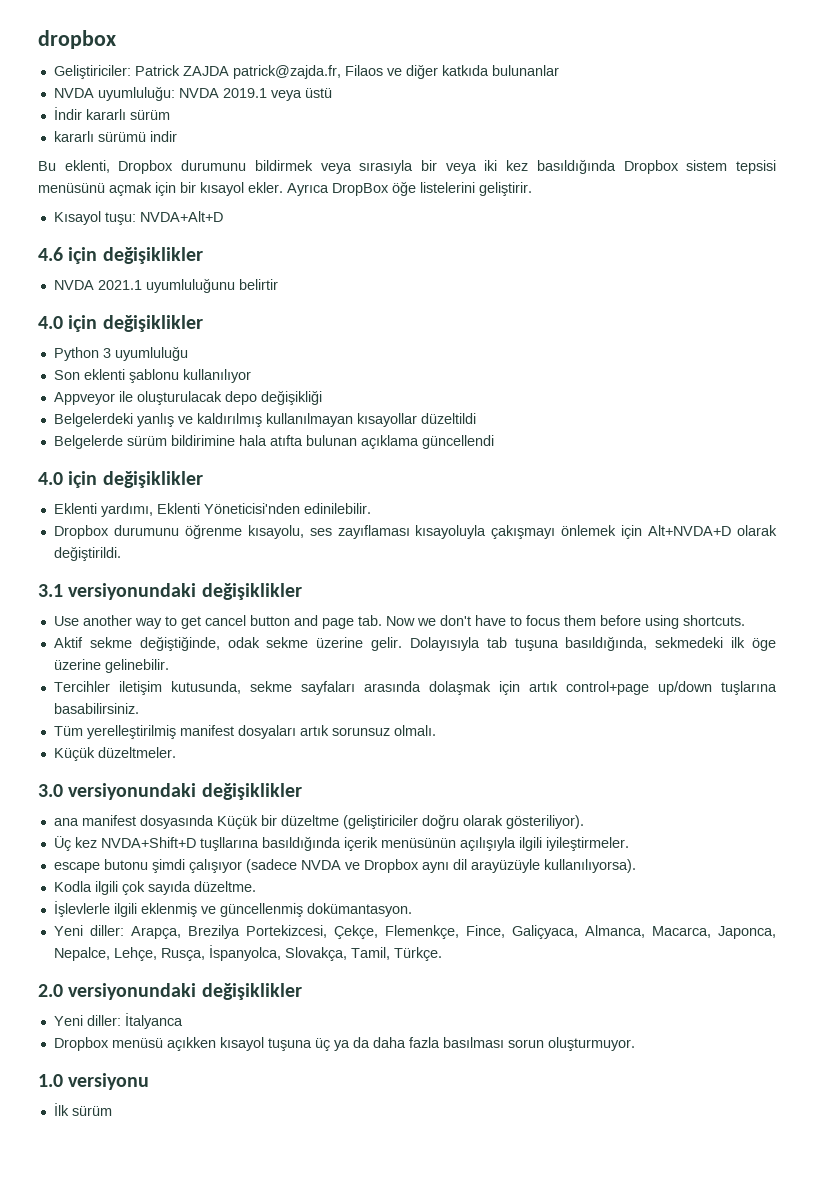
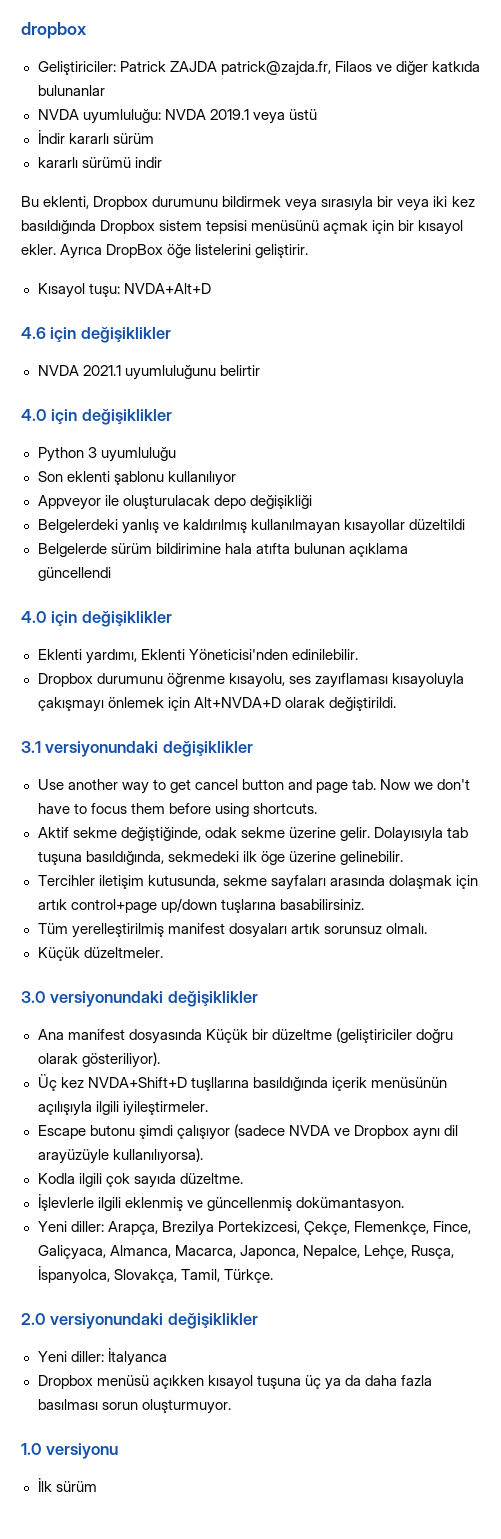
- ana manifest dosyasında Küçük bir düzeltme (geliştiriciler doğru olarak gösteriliyor).
+ Ana manifest dosyasında Küçük bir düzeltme (geliştiriciler doğru olarak gösteriliyor).
- escape butonu şimdi çalışıyor (sadece NVDA ve Dropbox aynı dil arayüzüyle kullanılıyorsa).
+ Escape butonu şimdi çalışıyor (sadece NVDA ve Dropbox aynı dil arayüzüyle kullanılıyorsa).

